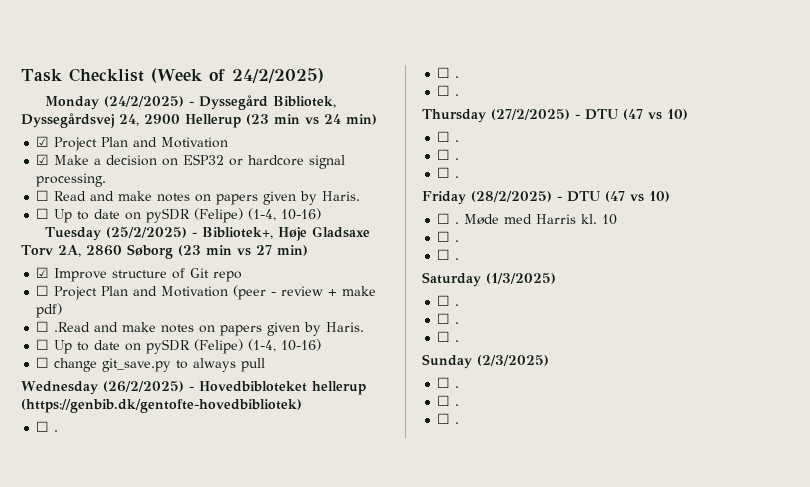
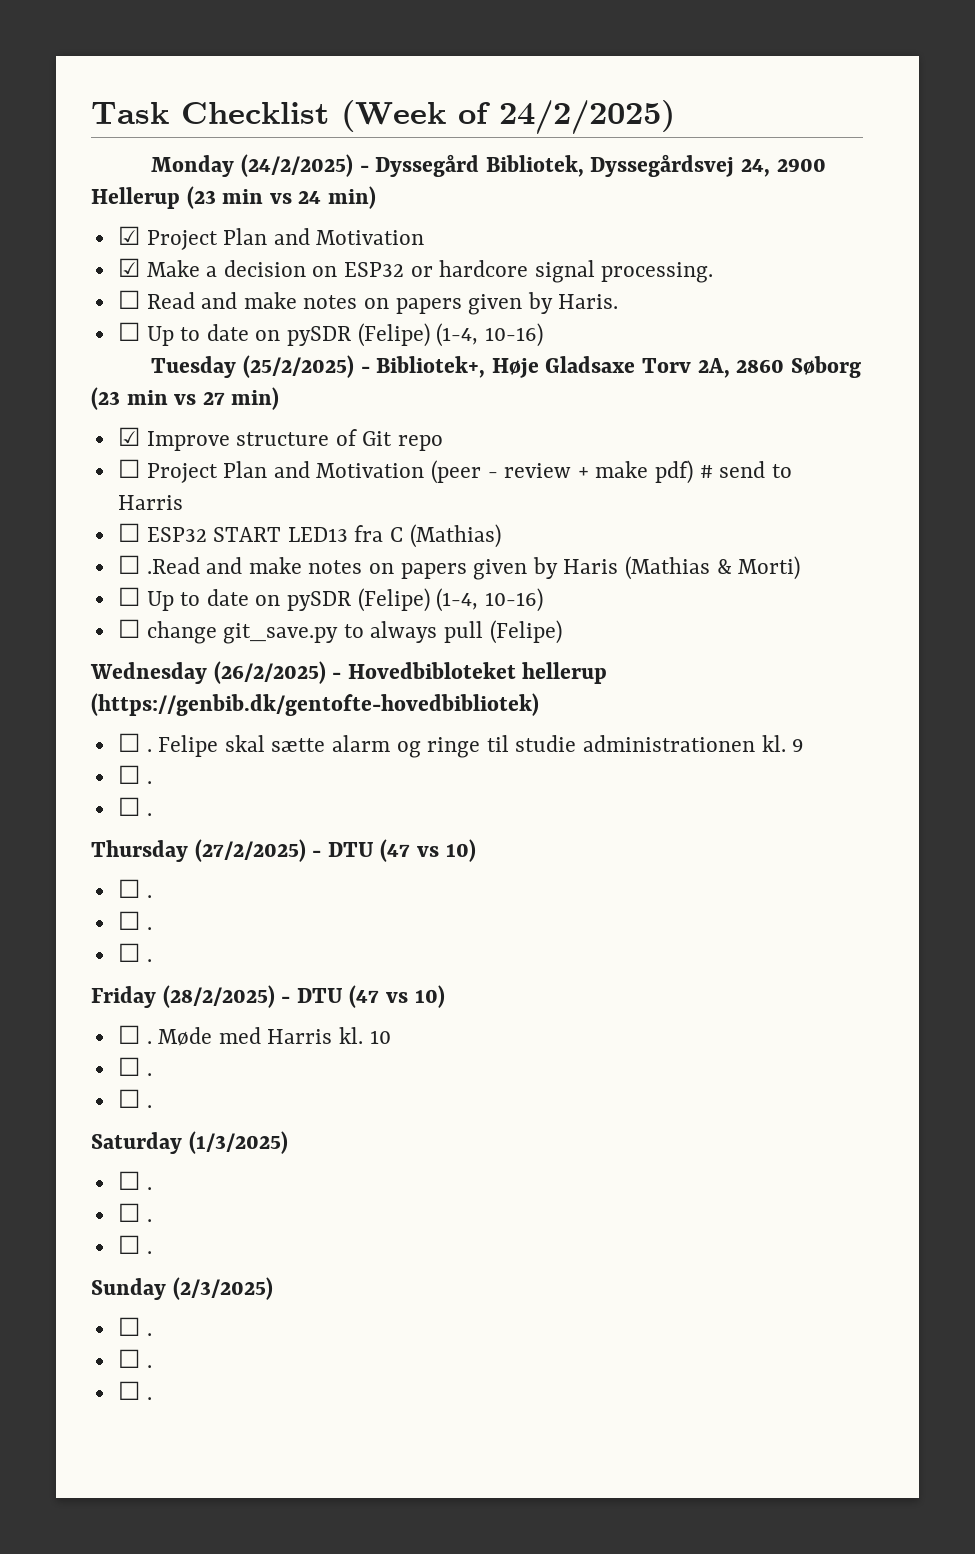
- ☐ Project Plan and Motivation (peer - review + make pdf)
+ ☐ Project Plan and Motivation (peer - review + make pdf) # send to Harris
+ ☐ ESP32 START LED13 fra C (Mathias)
- ☐ .Read and make notes on papers given by Haris.
+ ☐ .Read and make notes on papers given by Haris (Mathias & Morti)
- ☐ change git_save.py to always pull
+ ☐ change git_save.py to always pull (Felipe)
+ Felipe skal sætte alarm og ringe til studie administrationen kl. 9

